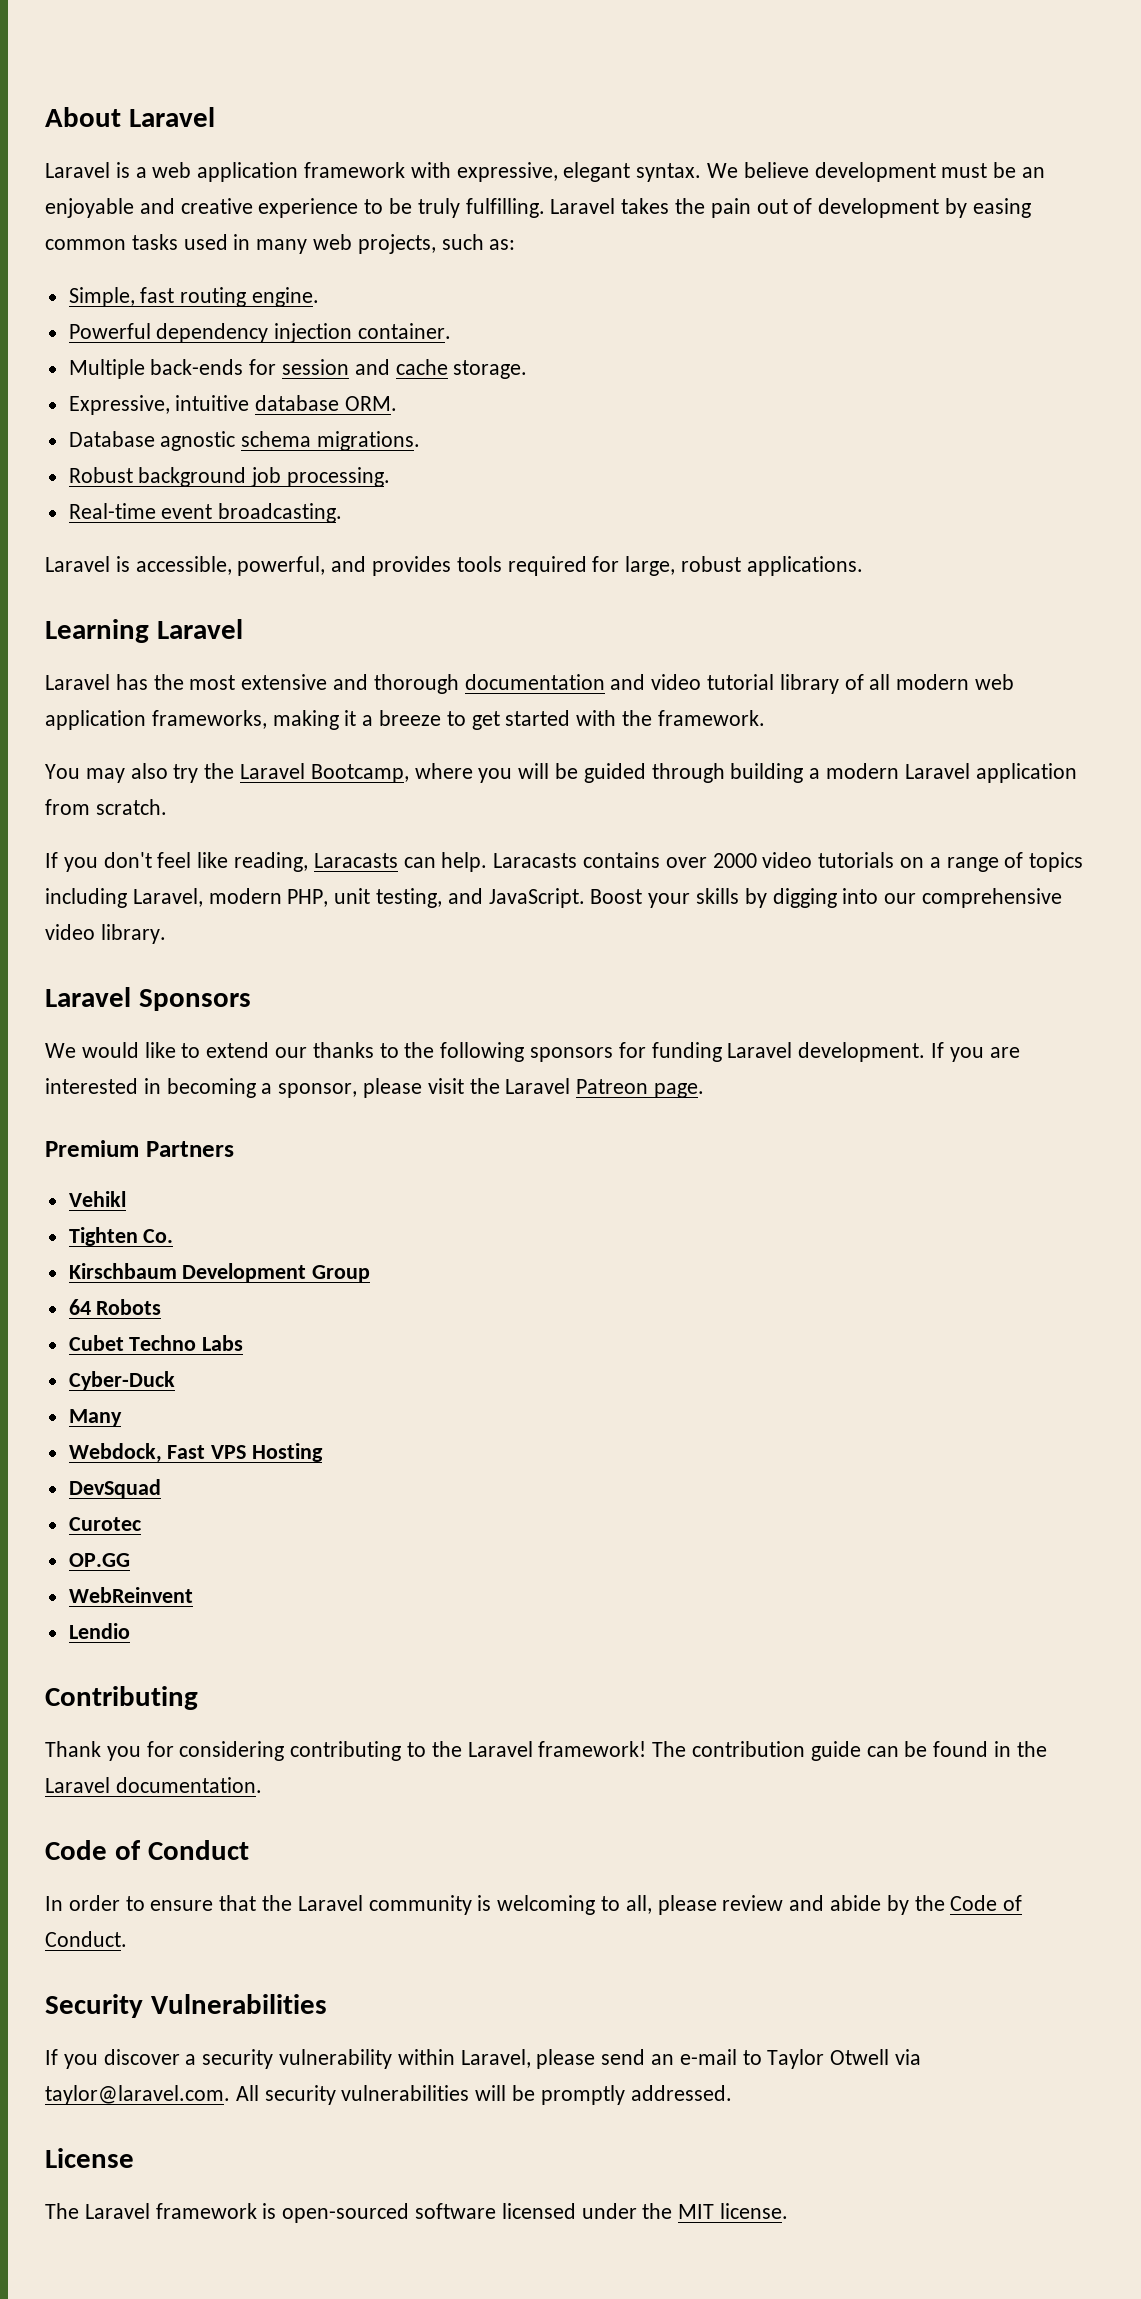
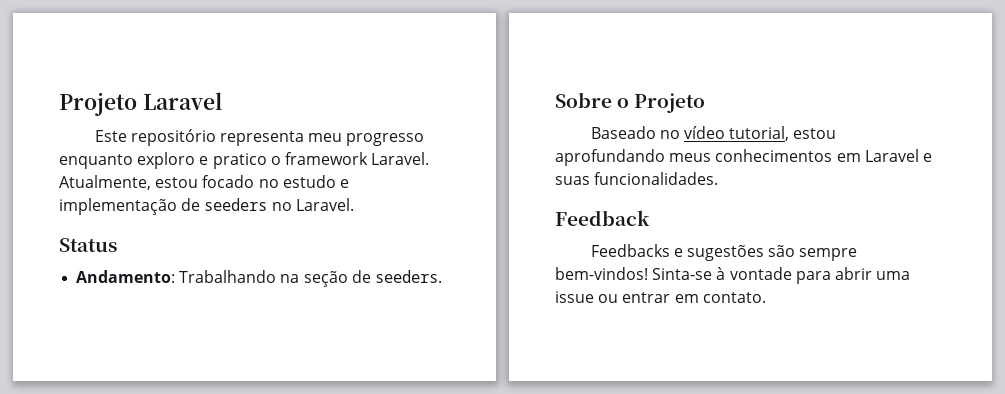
- About Laravel
- Laravel is a web application framework with expressive, elegant syntax. We believe development must be an enjoyable and creative experience to be truly fulfilling. Laravel takes the pain out of development by easing common tasks used in many web projects, such as:
- Simple, fast routing engine.
- Powerful dependency injection container.
- Multiple back-ends for session and cache storage.
- Expressive, intuitive database ORM.
- Database agnostic schema migrations.
- Robust background job processing.
- Real-time event broadcasting.
- Laravel is accessible, powerful, and provides tools required for large, robust applications.
- Learning Laravel
- Laravel has the most extensive and thorough documentation and video tutorial library of all modern web application frameworks, making it a breeze to get started with the framework.
- You may also try the Laravel Bootcamp, where you will be guided through building a modern Laravel application from scratch.
- If you don't feel like reading, Laracasts can help. Laracasts contains over 2000 video tutorials on a range of topics including Laravel, modern PHP, unit testing, and JavaScript. Boost your skills by digging into our comprehensive video library.
- Laravel Sponsors
- We would like to extend our thanks to the following sponsors for funding Laravel development. If you are interested in becoming a sponsor, please visit the Laravel Patreon page.
- Premium Partners
- Vehikl
- Tighten Co.
- Kirschbaum Development Group
- 64 Robots
- Cubet Techno Labs
- Cyber-Duck
- Many
- Webdock, Fast VPS Hosting
- DevSquad
- Curotec
- OP.GG
- WebReinvent
- Lendio
- Contributing
- Thank you for considering contributing to the Laravel framework! The contribution guide can be found in the Laravel documentation.
- Code of Conduct
- In order to ensure that the Laravel community is welcoming to all, please review and abide by the Code of Conduct.
- Security Vulnerabilities
- If you discover a security vulnerability within Laravel, please send an e-mail to Taylor Otwell via taylor@laravel.com. All security vulnerabilities will be promptly addressed.
- License
- The Laravel framework is open-sourced software licensed under the MIT license.
+ Projeto Laravel
+ Este repositório representa meu progresso enquanto exploro e pratico o framework Laravel. Atualmente, estou focado no estudo e implementação de seeders no Laravel.
+ Status
+ Andamento: Trabalhando na seção de seeders.
+ Sobre o Projeto
+ Baseado no vídeo tutorial, estou aprofundando meus conhecimentos em Laravel e suas funcionalidades.
+ Feedback
+ Feedbacks e sugestões são sempre bem-vindos! Sinta-se à vontade para abrir uma issue ou entrar em contato.

